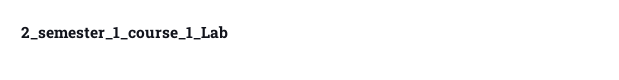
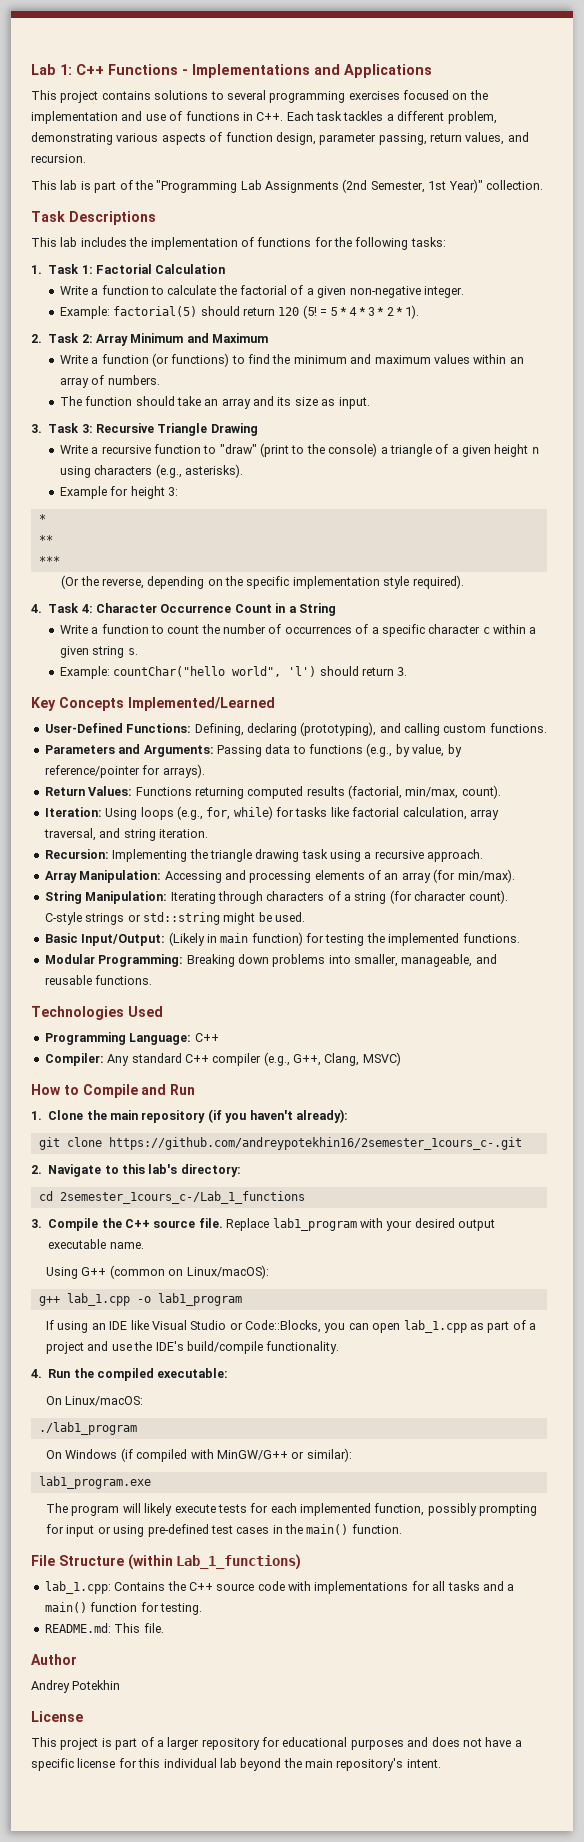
- 2_semester_1_course_1_Lab
+ Lab 1: C++ Functions - Implementations and Applications
+ This project contains solutions to several programming exercises focused on the implementation and use of functions in C++. Each task tackles a different problem, demonstrating various aspects of function design, parameter passing, return values, and recursion.
+ This lab is part of the "Programming Lab Assignments (2nd Semester, 1st Year)" collection.
+ Task Descriptions
+ This lab includes the implementation of functions for the following tasks:
+ 1. Task 1: Factorial Calculation
+ Write a function to calculate the factorial of a given non-negative integer.
+ Example: factorial(5) should return 120 (5! = 5 * 4 * 3 * 2 * 1).
+ 2. Task 2: Array Minimum and Maximum
+ Write a function (or functions) to find the minimum and maximum values within an array of numbers.
+ The function should take an array and its size as input.
+ 3. Task 3: Recursive Triangle Drawing
+ Write a recursive function to "draw" (print to the console) a triangle of a given height n using characters (e.g., asterisks).
+ Example for height 3:
+ *
+ **
+ ***
+ (Or the reverse, depending on the specific implementation style required).
+ 4. Task 4: Character Occurrence Count in a String
+ Write a function to count the number of occurrences of a specific character c within a given string s.
+ Example: countChar("hello world", 'l') should return 3.
+ Key Concepts Implemented/Learned
+ User-Defined Functions: Defining, declaring (prototyping), and calling custom functions.
+ Parameters and Arguments: Passing data to functions (e.g., by value, by reference/pointer for arrays).
+ Return Values: Functions returning computed results (factorial, min/max, count).
+ Iteration: Using loops (e.g., for, while) for tasks like factorial calculation, array traversal, and string iteration.
+ Recursion: Implementing the triangle drawing task using a recursive approach.
+ Array Manipulation: Accessing and processing elements of an array (for min/max).
+ String Manipulation: Iterating through characters of a string (for character count). C-style strings or std::string might be used.
+ Basic Input/Output: (Likely in main function) for testing the implemented functions.
+ Modular Programming: Breaking down problems into smaller, manageable, and reusable functions.
+ Technologies Used
+ Programming Language: C++
+ Compiler: Any standard C++ compiler (e.g., G++, Clang, MSVC)
+ How to Compile and Run
+ 1. Clone the main repository (if you haven't already):
+ git clone https://github.com/andreypotekhin16/2semester_1cours_c-.git
+ 2. Navigate to this lab's directory:
+ cd 2semester_1cours_c-/Lab_1_functions
+ 3. Compile the C++ source file. Replace lab1_program with your desired output executable name.
+ Using G++ (common on Linux/macOS):
+ g++ lab_1.cpp -o lab1_program
+ If using an IDE like Visual Studio or Code::Blocks, you can open lab_1.cpp as part of a project and use the IDE's build/compile functionality.
+ 4. Run the compiled executable:
+ On Linux/macOS:
+ ./lab1_program
+ On Windows (if compiled with MinGW/G++ or similar):
+ lab1_program.exe
+ The program will likely execute tests for each implemented function, possibly prompting for input or using pre-defined test cases in the main() function.
+ File Structure (within Lab_1_functions)
+ lab_1.cpp: Contains the C++ source code with implementations for all tasks and a main() function for testing.
+ README.md: This file.
+ Author
+ Andrey Potekhin
+ License
+ This project is part of a larger repository for educational purposes and does not have a specific license for this individual lab beyond the main repository's intent.

